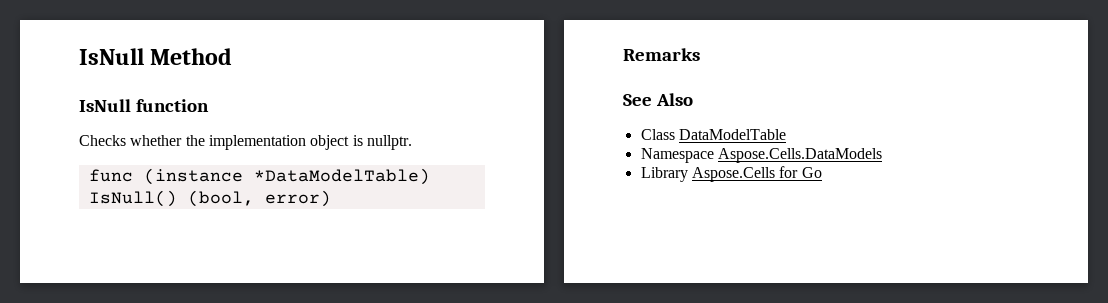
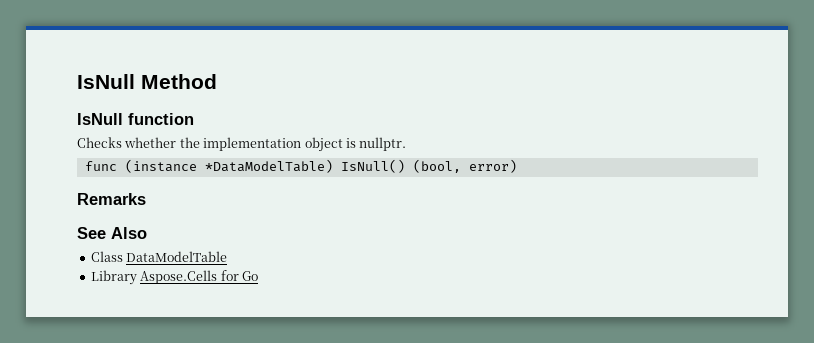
- Namespace Aspose.Cells.DataModels

